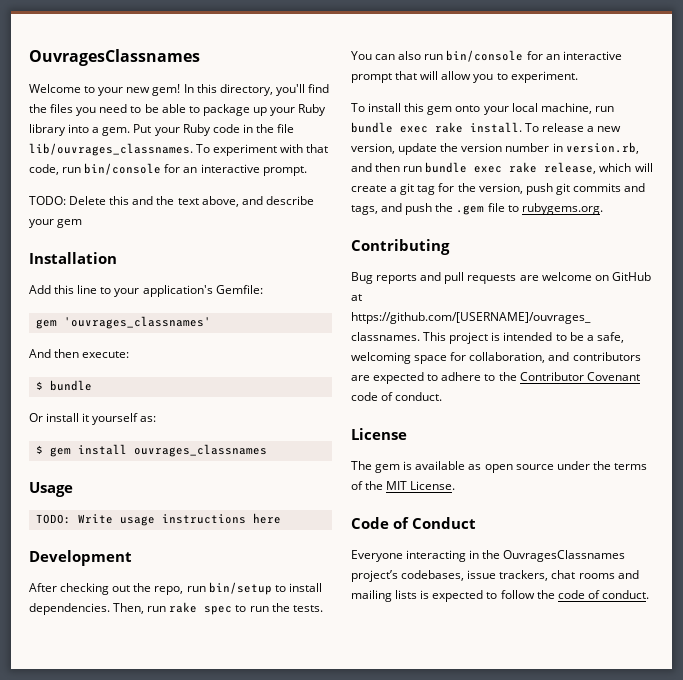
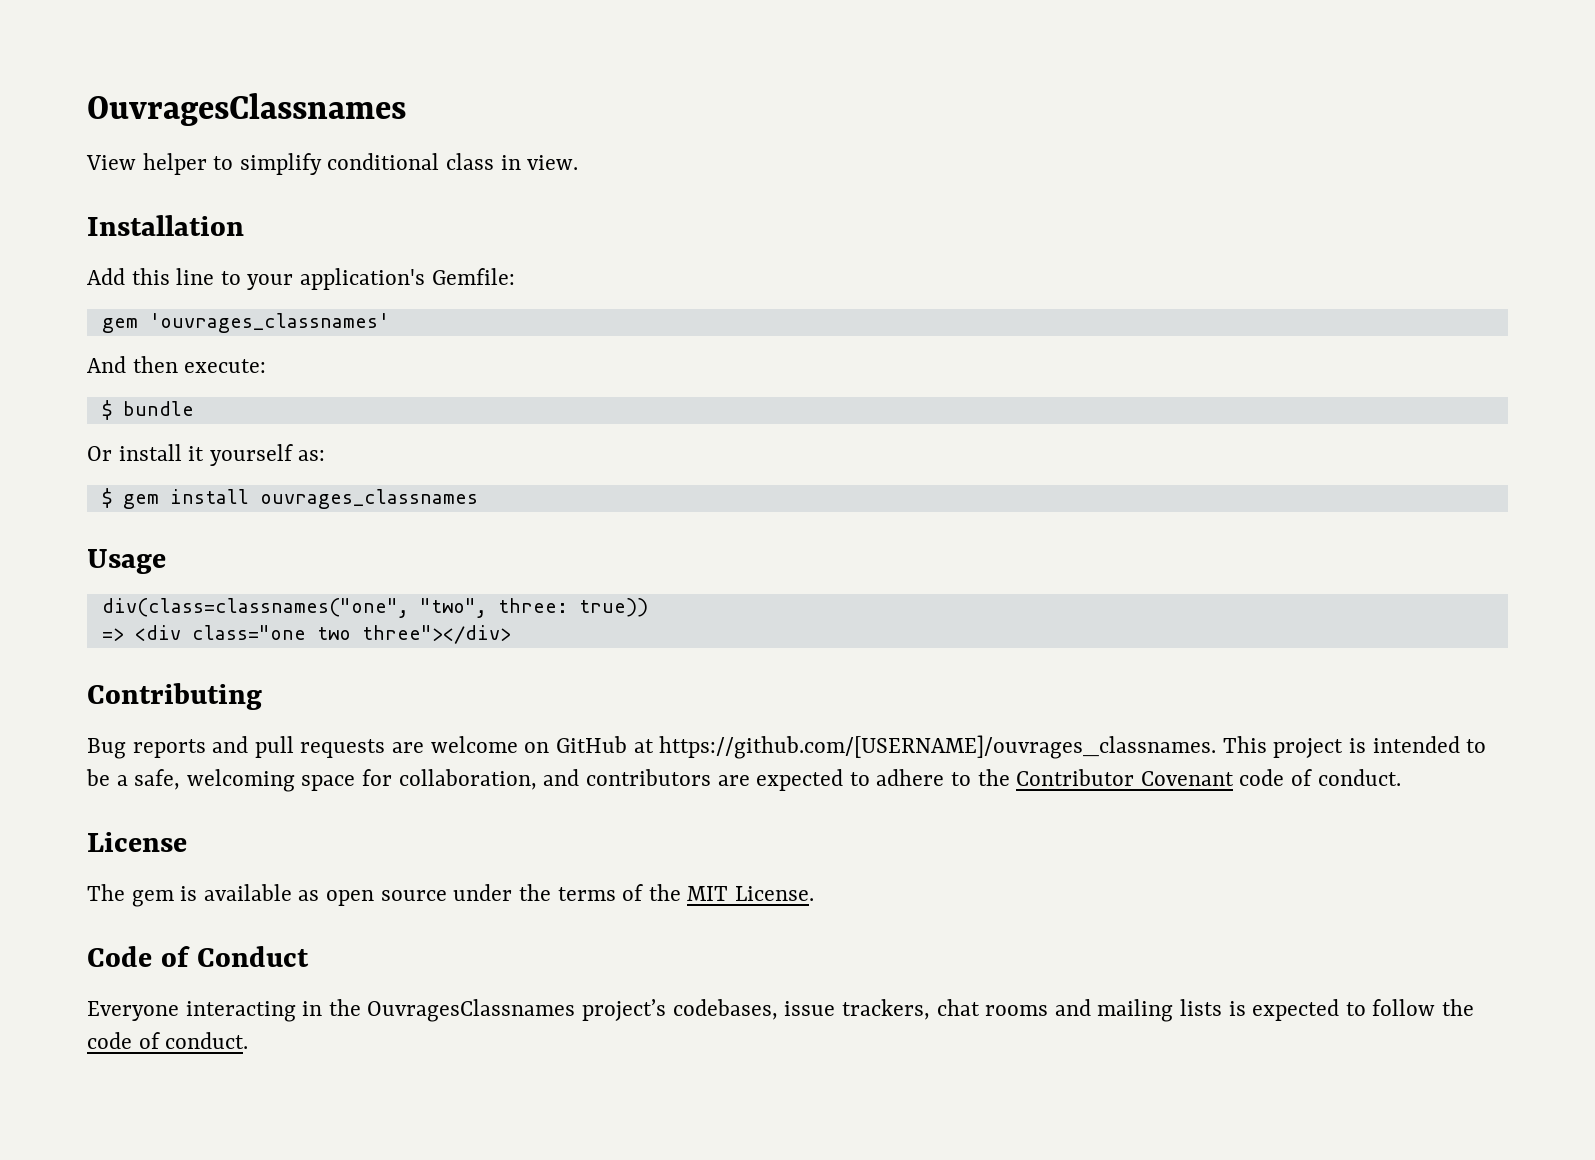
- Welcome to your new gem! In this directory, you'll find the files you need to be able to package up your Ruby library into a gem. Put your Ruby code in the file lib/ouvrages_classnames. To experiment with that code, run bin/console for an interactive prompt.
- TODO: Delete this and the text above, and describe your gem
+ View helper to simplify conditional class in view.
- TODO: Write usage instructions here
- Development
- After checking out the repo, run bin/setup to install dependencies. Then, run rake spec to run the tests. You can also run bin/console for an interactive prompt that will allow you to experiment.
- To install this gem onto your local machine, run bundle exec rake install. To release a new version, update the version number in version.rb, and then run bundle exec rake release, which will create a git tag for the version, push git commits and tags, and push the .gem file to rubygems.org.
+ div(class=classnames("one", "two", three: true))
+ => <div class="one two three"></div>

